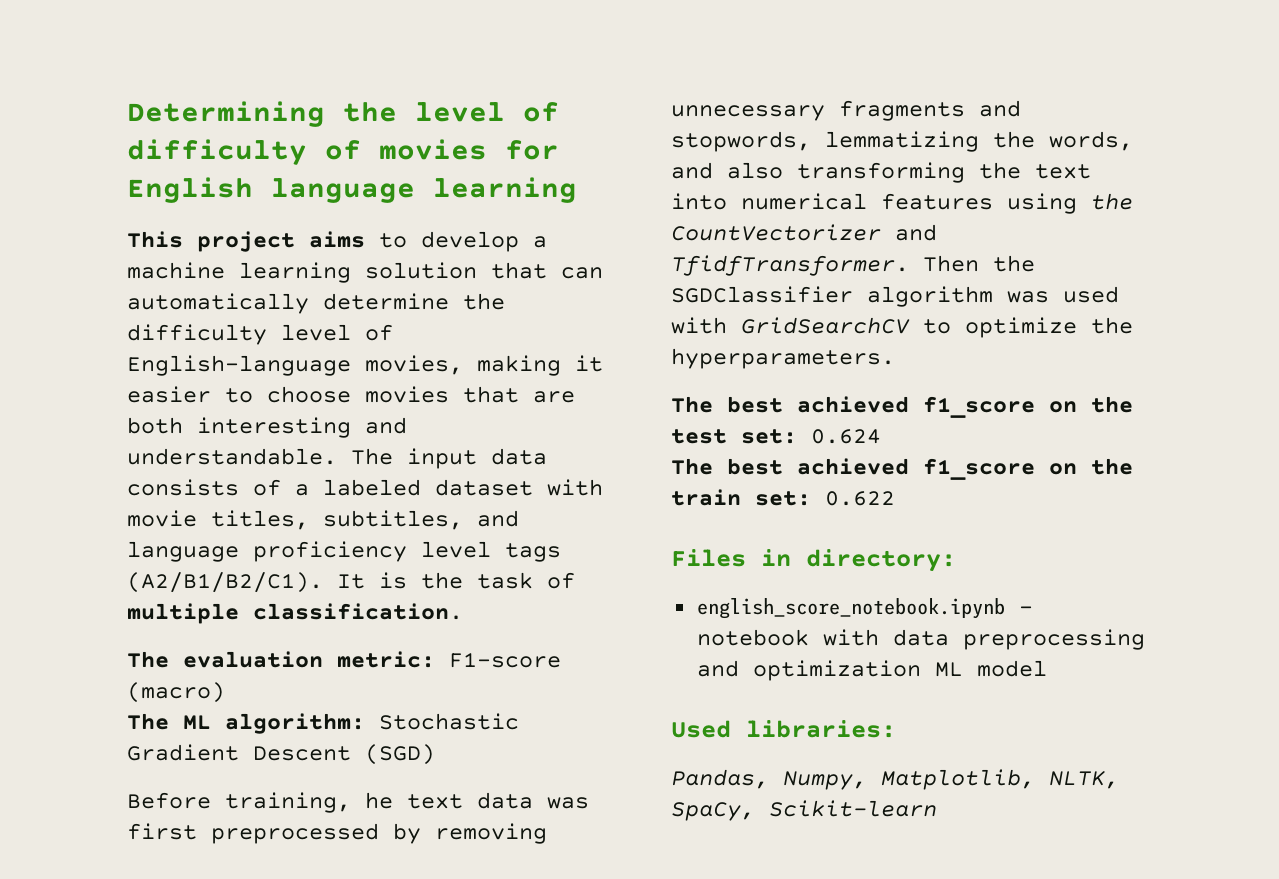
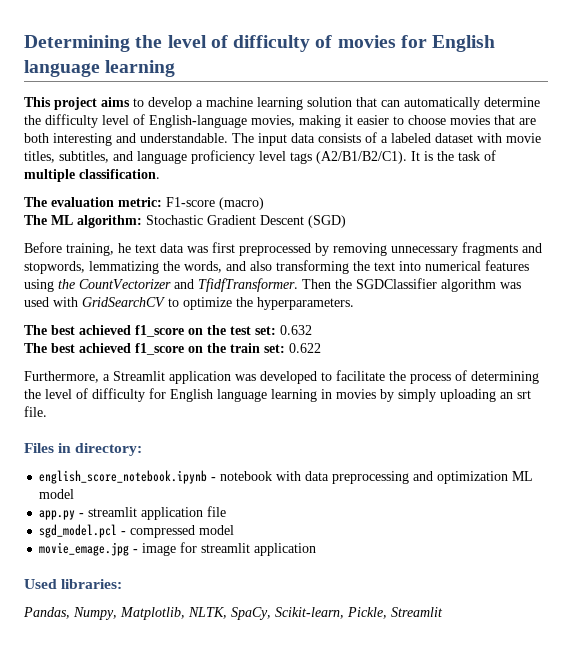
- The best achieved f1_score on the test set: 0.624
+ The best achieved f1_score on the test set: 0.632
+ Furthermore, a Streamlit application was developed to facilitate the process of determining the level of difficulty for English language learning in movies by simply uploading an srt file.
+ app.py - streamlit application file
+ sgd_model.pcl - compressed model
+ movie_emage.jpg - image for streamlit application
- Pandas, Numpy, Matplotlib, NLTK, SpaCy, Scikit-learn
+ Pandas, Numpy, Matplotlib, NLTK, SpaCy, Scikit-learn, Pickle, Streamlit

